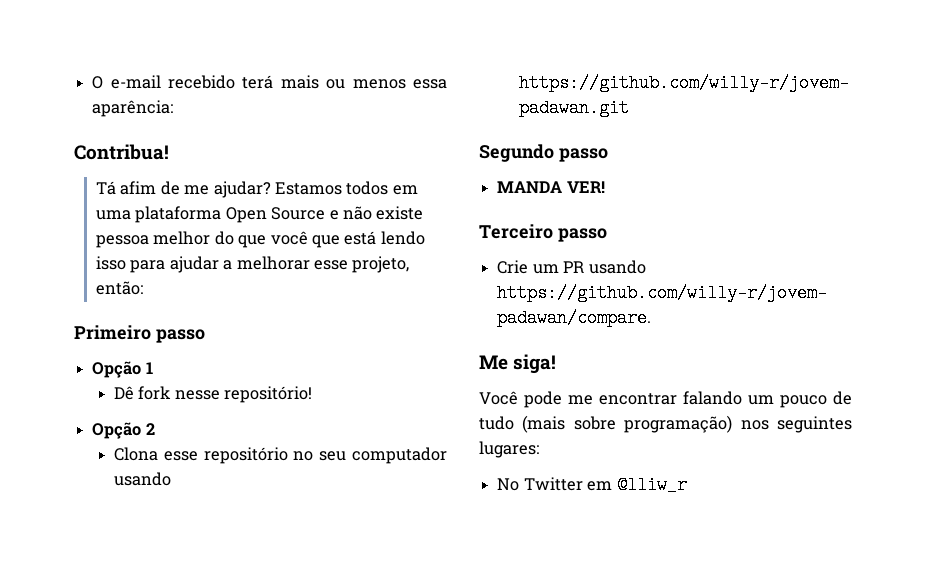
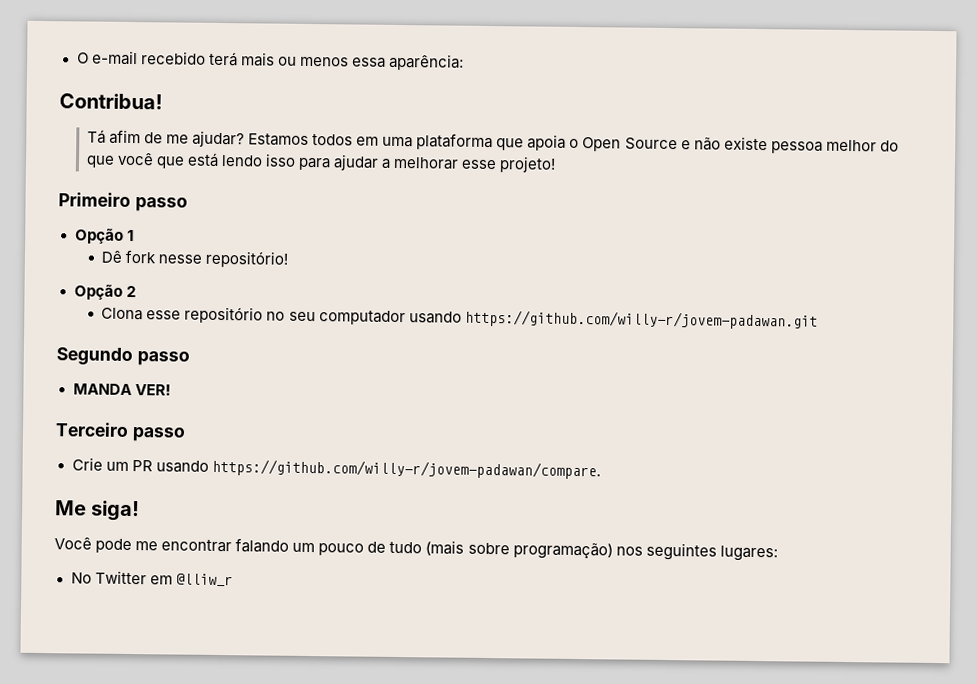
- Estamos todos em uma plataforma Open Source e não existe pessoa melhor do que você que está lendo isso para ajudar a melhorar esse projeto, então:
+ Estamos todos em uma plataforma que apoia o Open Source e não existe pessoa melhor do que você que está lendo isso para ajudar a melhorar esse projeto!

